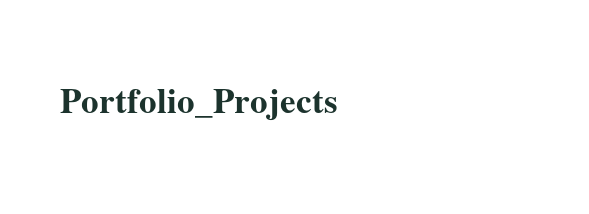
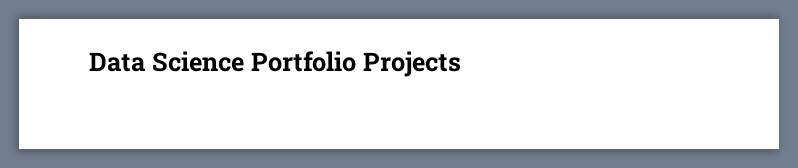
- Portfolio_Projects
+ Data Science Portfolio Projects

